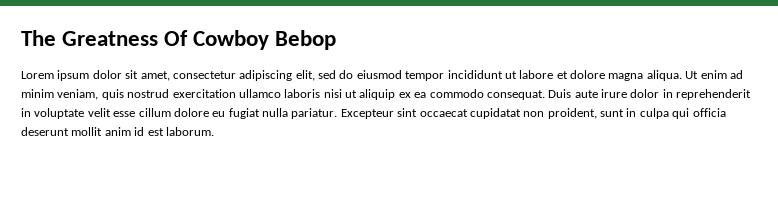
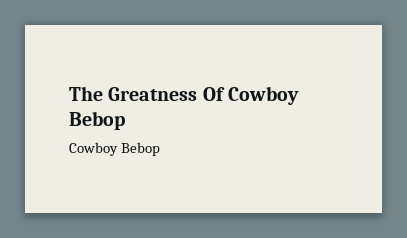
  The Greatness Of Cowboy Bebop
- Lorem ipsum dolor sit amet, consectetur adipiscing elit, sed do eiusmod tempor incididunt ut labore et dolore magna aliqua. Ut enim ad minim veniam, quis nostrud exercitation ullamco laboris nisi ut aliquip ex ea commodo consequat. Duis aute irure dolor in reprehenderit in voluptate velit esse cillum dolore eu fugiat nulla pariatur. Excepteur sint occaecat cupidatat non proident, sunt in culpa qui officia deserunt mollit anim id est laborum.
+ Cowboy Bebop

